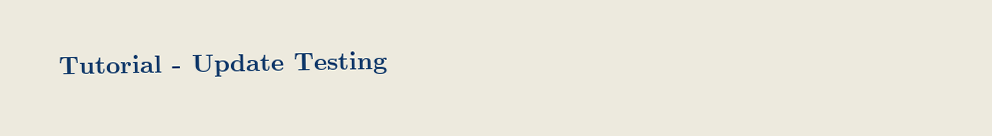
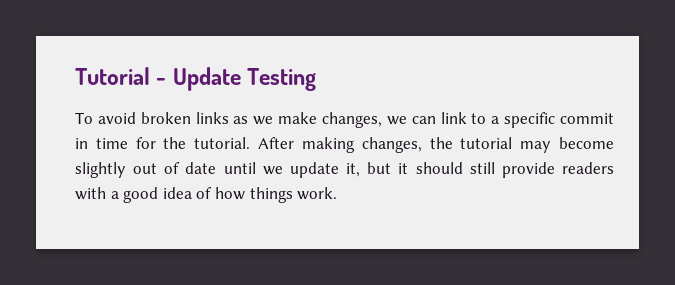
+ To avoid broken links as we make changes, we can link to a specific commit in time for the tutorial. After making changes, the tutorial may become slightly out of date until we update it, but it should still provide readers with a good idea of how things work.

